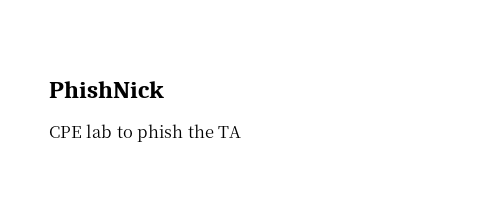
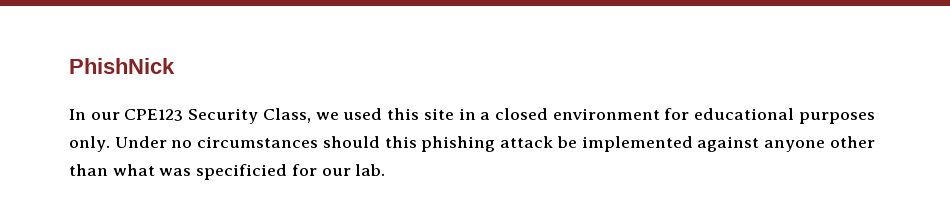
- CPE lab to phish the TA
+ In our CPE123 Security Class, we used this site in a closed environment for educational purposes only. Under no circumstances should this phishing attack be implemented against anyone other than what was specificied for our lab.

